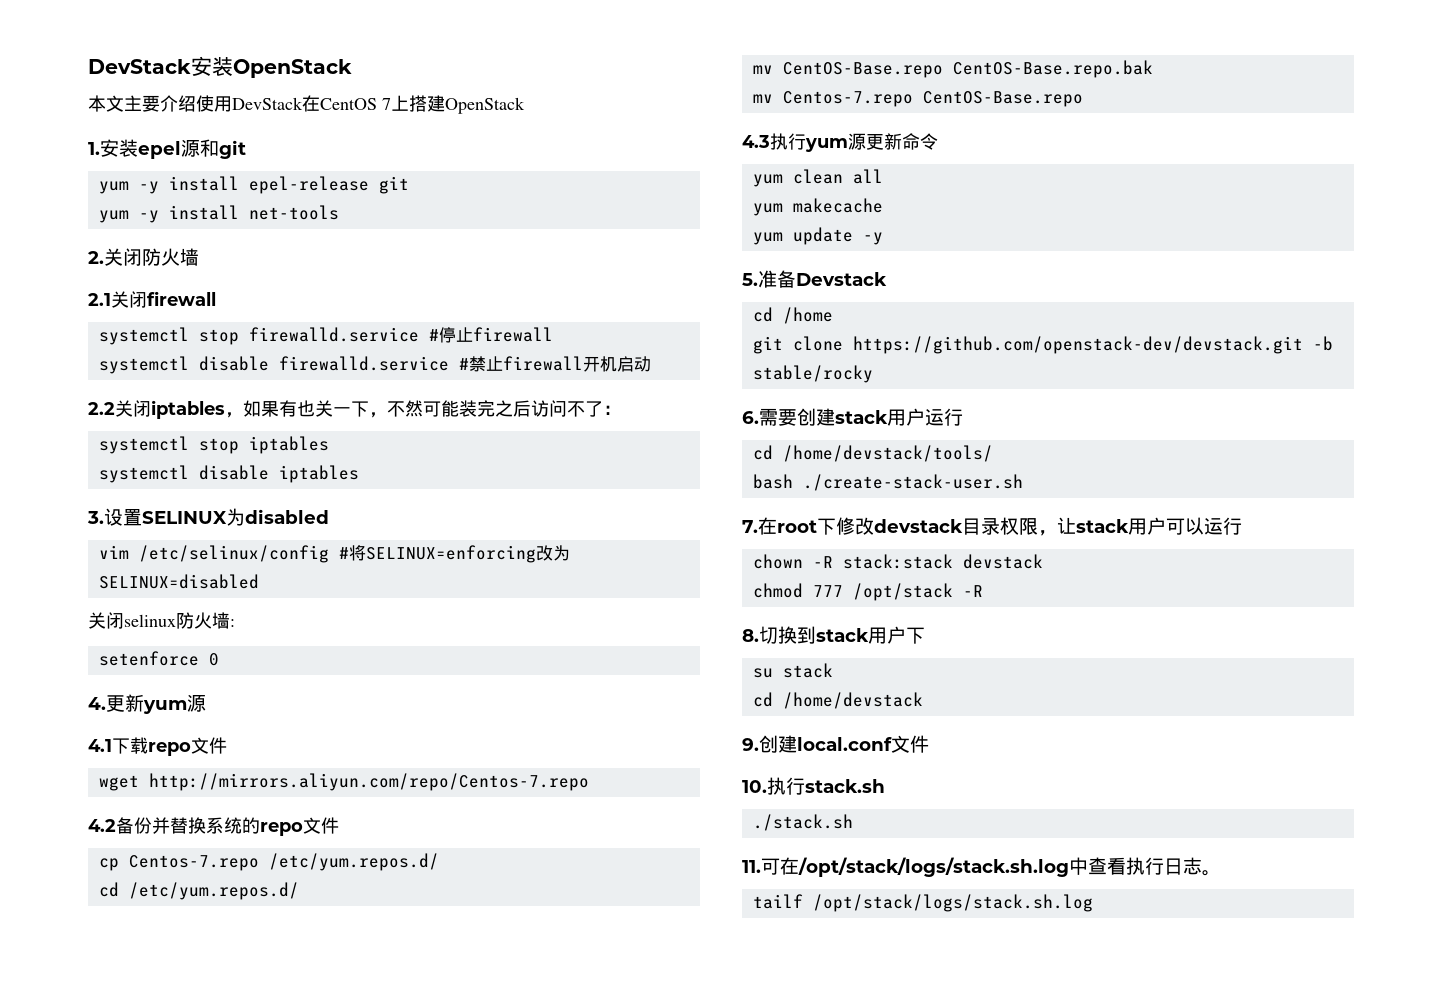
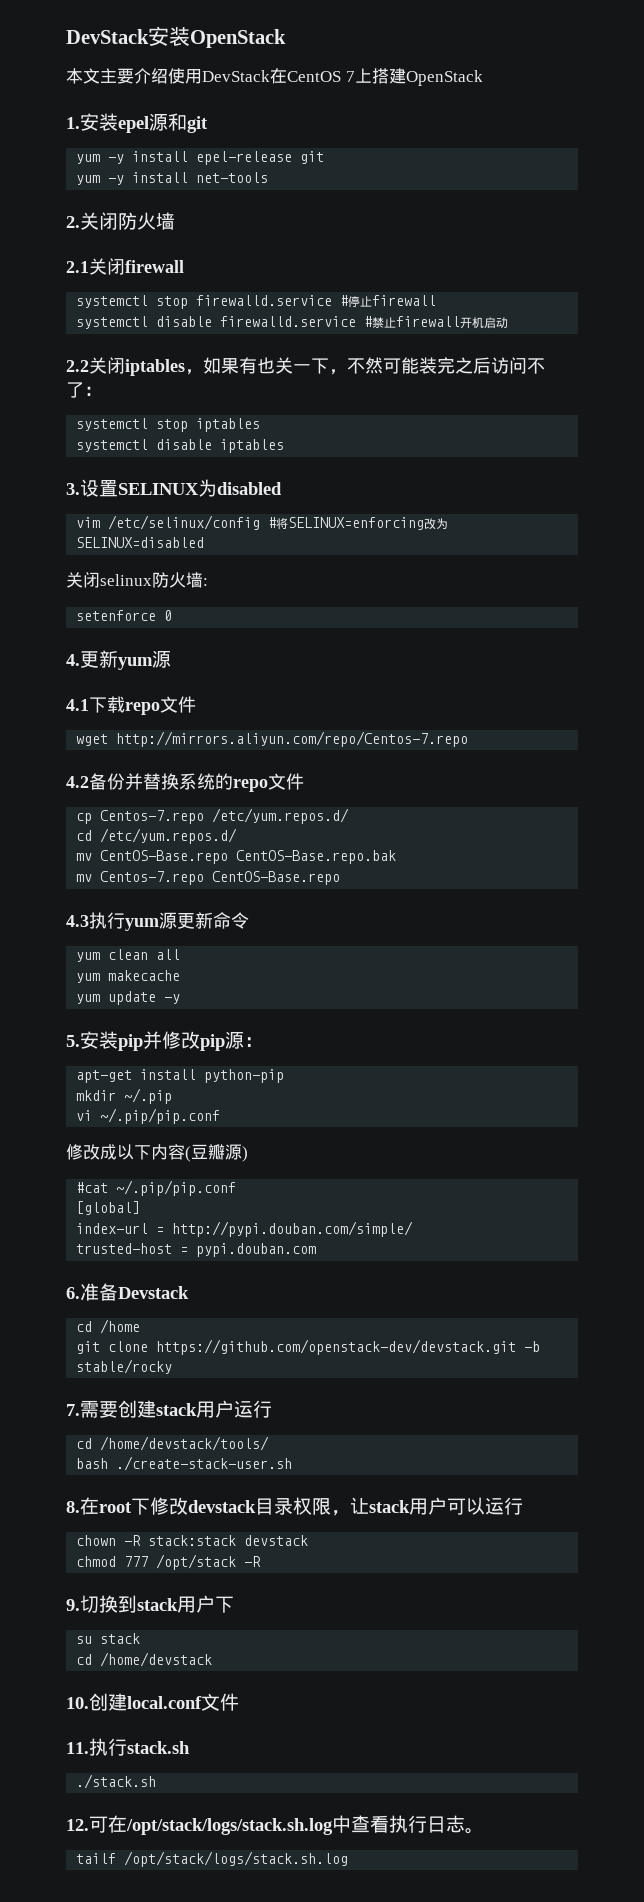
- 5.准备Devstack
+ 5.安装pip并修改pip源：
+ apt-get install python-pip
+ mkdir ~/.pip
+ vi ~/.pip/pip.conf
+ 修改成以下内容(豆瓣源)
+ #cat ~/.pip/pip.conf
+ [global]
+ index-url = http://pypi.douban.com/simple/
+ trusted-host = pypi.douban.com
+ 6.准备Devstack
- 6.需要创建stack用户运行
+ 7.需要创建stack用户运行
- 7.在root下修改devstack目录权限，让stack用户可以运行
+ 8.在root下修改devstack目录权限，让stack用户可以运行
- 8.切换到stack用户下
+ 9.切换到stack用户下
- 9.创建local.conf文件
+ 10.创建local.conf文件
- 10.执行stack.sh
+ 11.执行stack.sh
- 11.可在/opt/stack/logs/stack.sh.log中查看执行日志。
+ 12.可在/opt/stack/logs/stack.sh.log中查看执行日志。

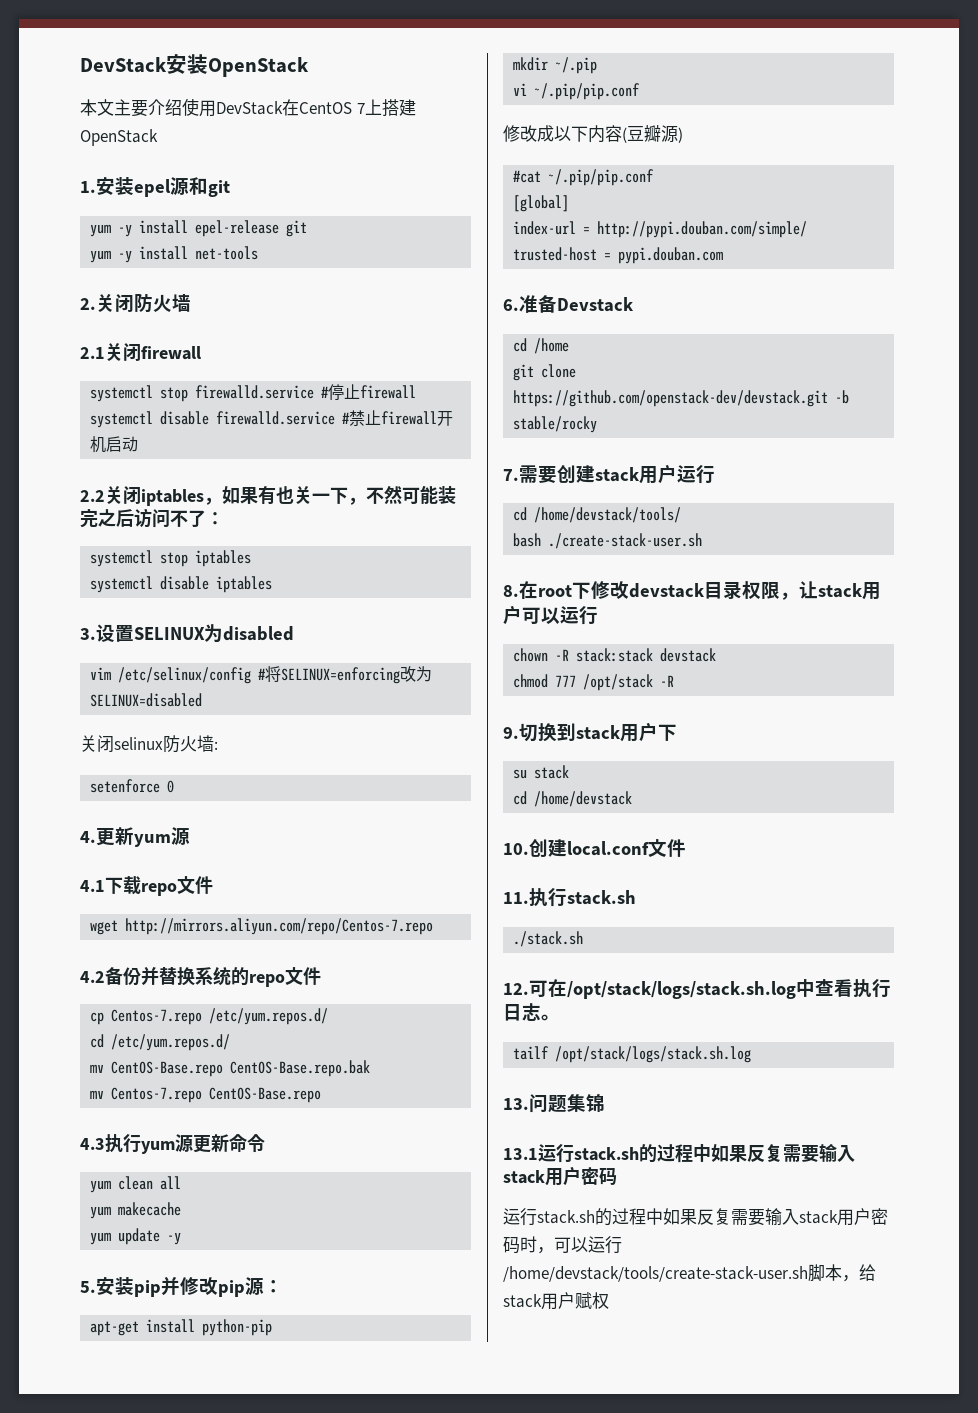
+ 13.问题集锦
+ 13.1运行stack.sh的过程中如果反复需要输入stack用户密码
+ 运行stack.sh的过程中如果反复需要输入stack用户密码时，可以运行/home/devstack/tools/create-stack-user.sh脚本，给stack用户赋权

